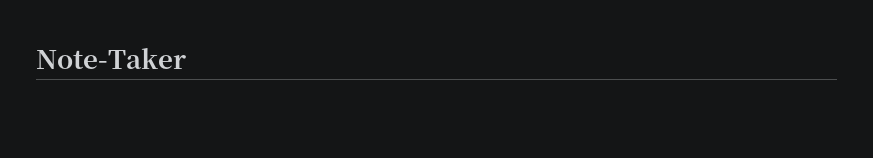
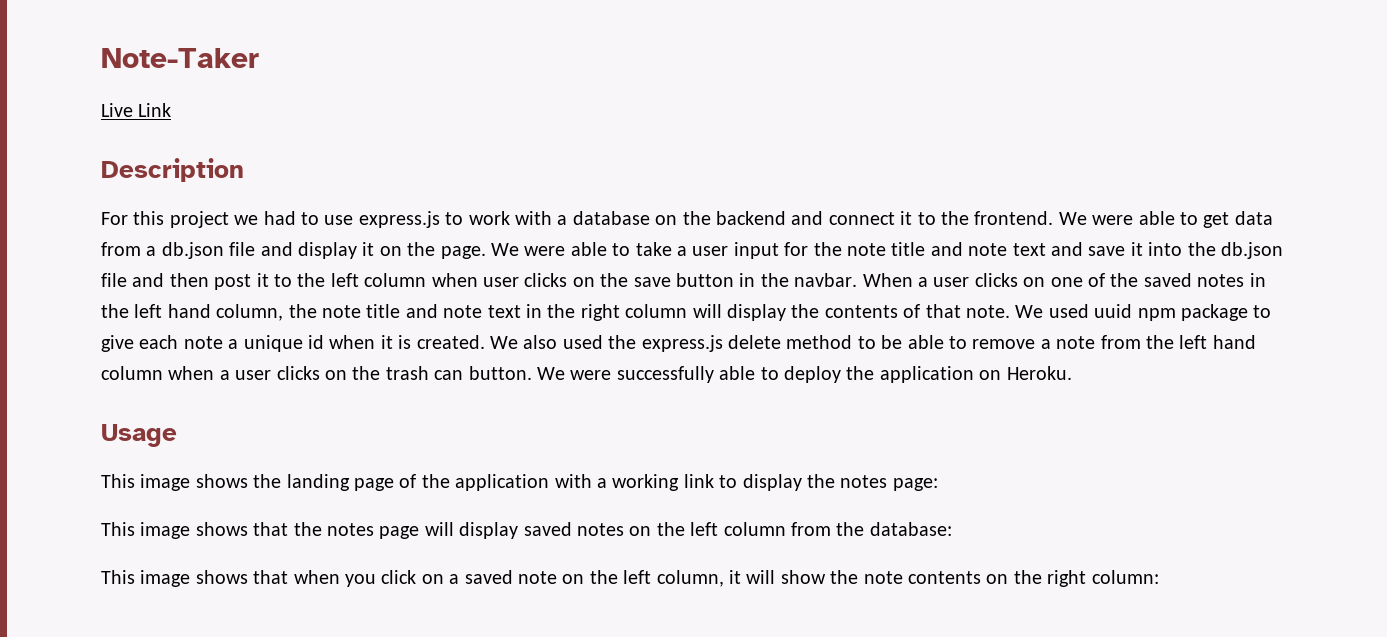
+ Live Link
+ Description
+ For this project we had to use express.js to work with a database on the backend and connect it to the frontend. We were able to get data from a db.json file and display it on the page. We were able to take a user input for the note title and note text and save it into the db.json file and then post it to the left column when user clicks on the save button in the navbar. When a user clicks on one of the saved notes in the left hand column, the note title and note text in the right column will display the contents of that note. We used uuid npm package to give each note a unique id when it is created. We also used the express.js delete method to be able to remove a note from the left hand column when a user clicks on the trash can button. We were successfully able to deploy the application on Heroku.
+ Usage
+ This image shows the landing page of the application with a working link to display the notes page:
+ This image shows that the notes page will display saved notes on the left column from the database:
+ This image shows that when you click on a saved note on the left column, it will show the note contents on the right column:

